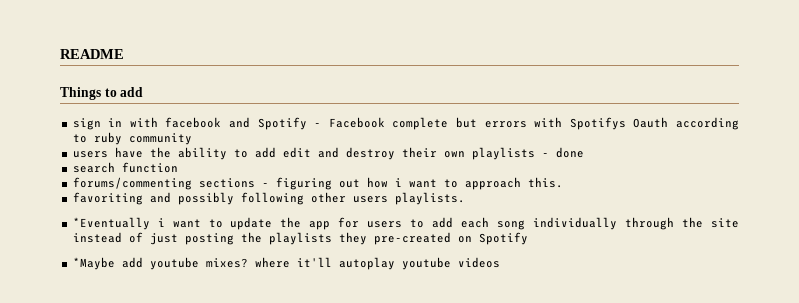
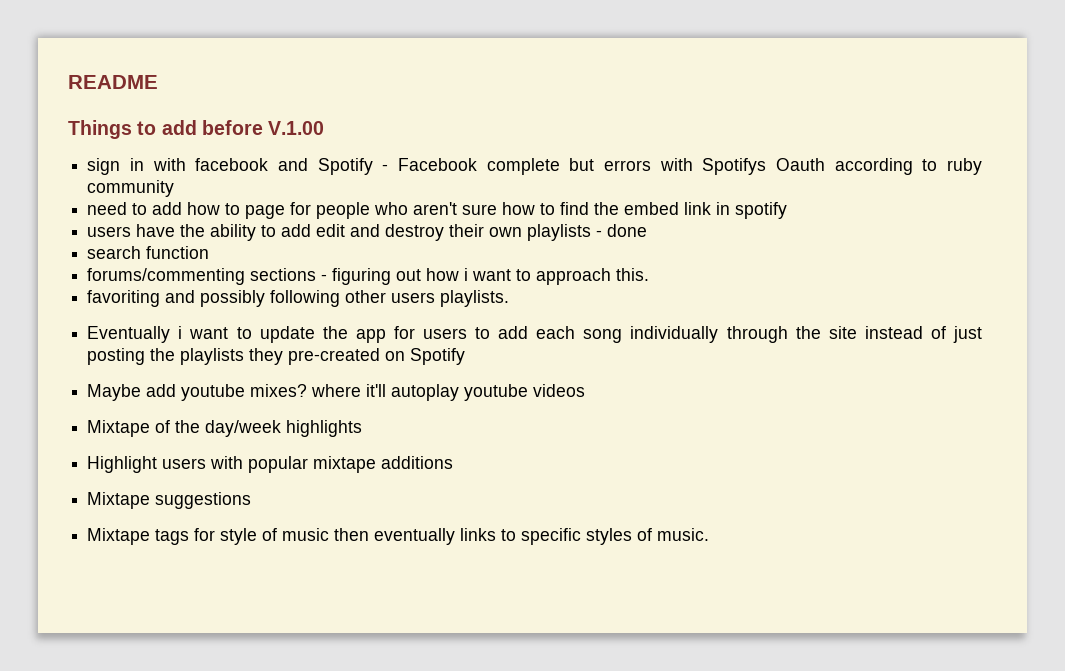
- Things to add
+ Things to add before V.1.00
+ need to add how to page for people who aren't sure how to find the embed link in spotify
- *Eventually i want to update the app for users to add each song individually through the site instead of just posting the playlists they pre-created on Spotify
+ Eventually i want to update the app for users to add each song individually through the site instead of just posting the playlists they pre-created on Spotify
- *Maybe add youtube mixes? where it'll autoplay youtube videos
+ Maybe add youtube mixes? where it'll autoplay youtube videos
+ Mixtape of the day/week highlights
+ Highlight users with popular mixtape additions
+ Mixtape suggestions
+ Mixtape tags for style of music then eventually links to specific styles of music.

